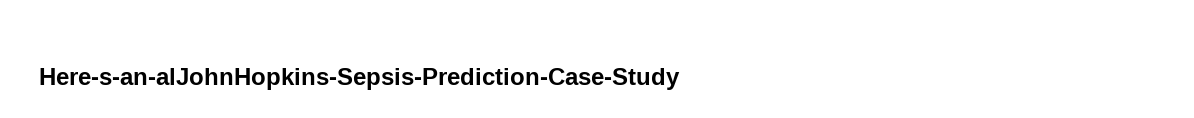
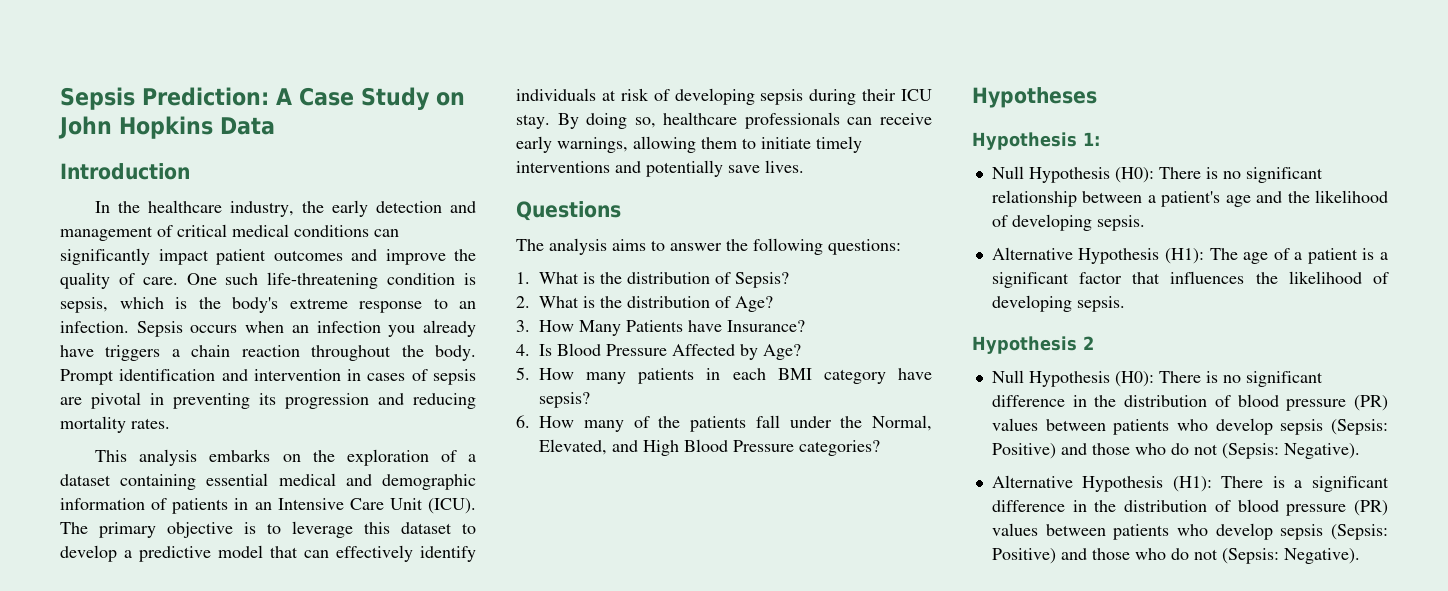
- Here-s-an-alJohnHopkins-Sepsis-Prediction-Case-Study
+ Sepsis Prediction: A Case Study on John Hopkins Data
+ Introduction
+ In the healthcare industry, the early detection and management of critical medical conditions can significantly impact patient outcomes and improve the quality of care. One such life-threatening condition is sepsis, which is the body's extreme response to an infection. Sepsis occurs when an infection you already have triggers a chain reaction throughout the body. Prompt identification and intervention in cases of sepsis are pivotal in preventing its progression and reducing mortality rates.
+ This analysis embarks on the exploration of a dataset containing essential medical and demographic information of patients in an Intensive Care Unit (ICU). The primary objective is to leverage this dataset to develop a predictive model that can effectively identify individuals at risk of developing sepsis during their ICU stay. By doing so, healthcare professionals can receive early warnings, allowing them to initiate timely interventions and potentially save lives.
+ Questions
+ The analysis aims to answer the following questions:
+ 1. What is the distribution of Sepsis?
+ 2. What is the distribution of Age?
+ 3. How Many Patients have Insurance?
+ 4. Is Blood Pressure Affected by Age?
+ 5. How many patients in each BMI category have sepsis?
+ 6. How many of the patients fall under the Normal, Elevated, and High Blood Pressure categories?
+ Hypotheses
+ Hypothesis 1:
+ Null Hypothesis (H0): There is no significant relationship between a patient's age and the likelihood of developing sepsis.
+ Alternative Hypothesis (H1): The age of a patient is a significant factor that influences the likelihood of developing sepsis.
+ Hypothesis 2
+ Null Hypothesis (H0): There is no significant difference in the distribution of blood pressure (PR) values between patients who develop sepsis (Sepsis: Positive) and those who do not (Sepsis: Negative).
+ Alternative Hypothesis (H1): There is a significant difference in the distribution of blood pressure (PR) values between patients who develop sepsis (Sepsis: Positive) and those who do not (Sepsis: Negative).

